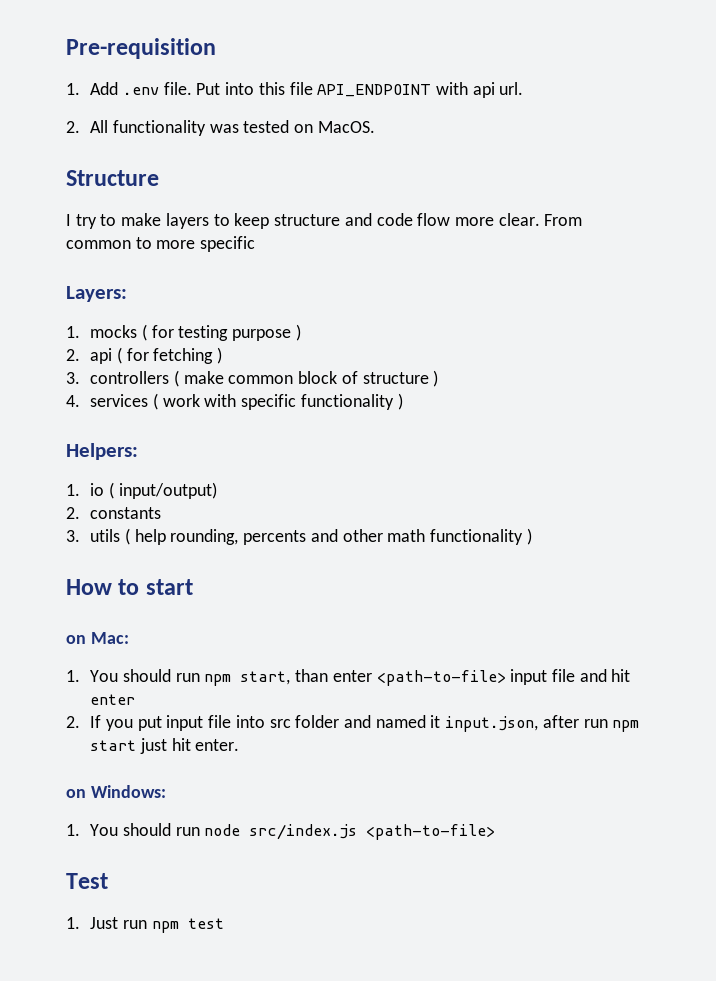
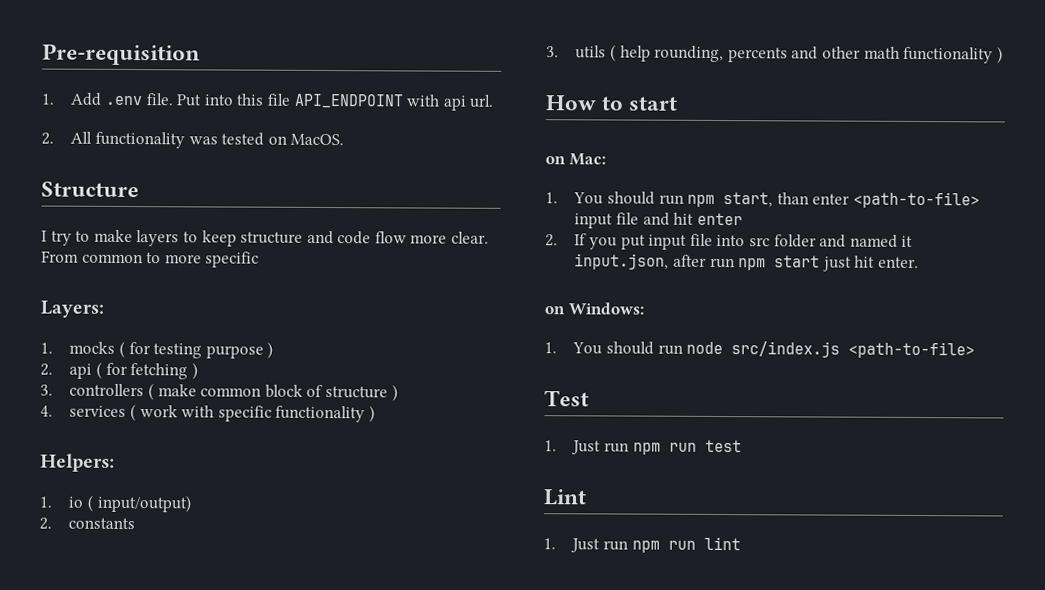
- 1. Just run npm test
+ 1. Just run npm run test
+ Lint
+ 1. Just run npm run lint

